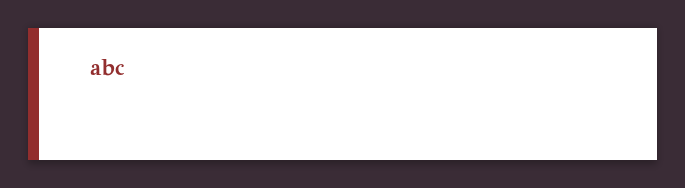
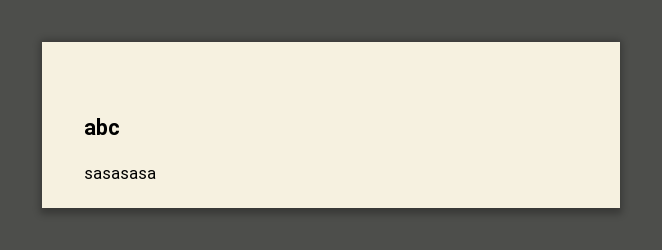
+ sasasasa

